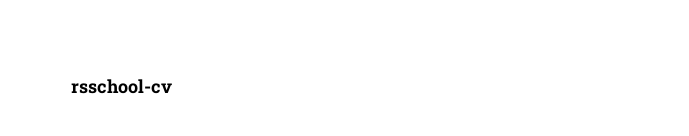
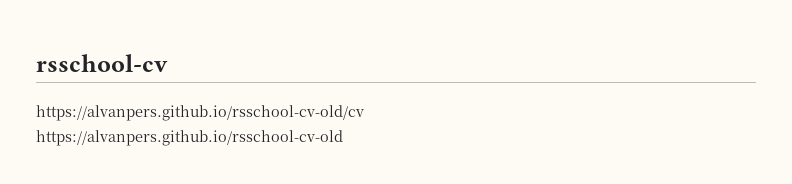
+ https://alvanpers.github.io/rsschool-cv-old/cv
+ https://alvanpers.github.io/rsschool-cv-old

